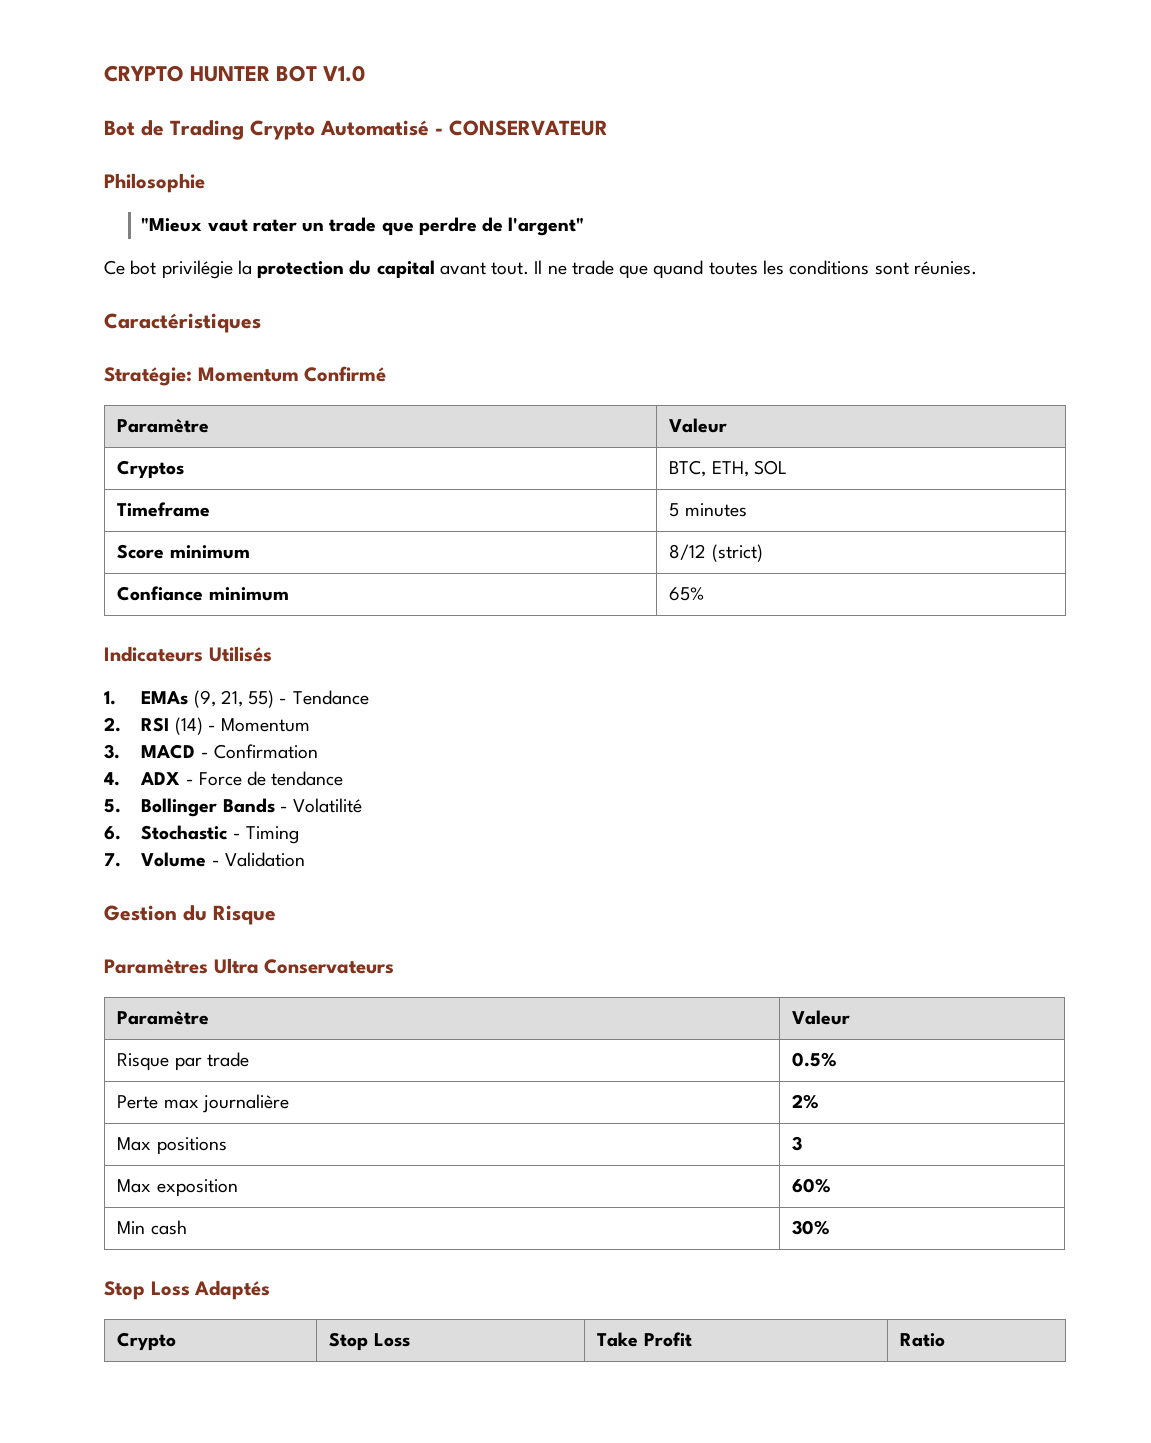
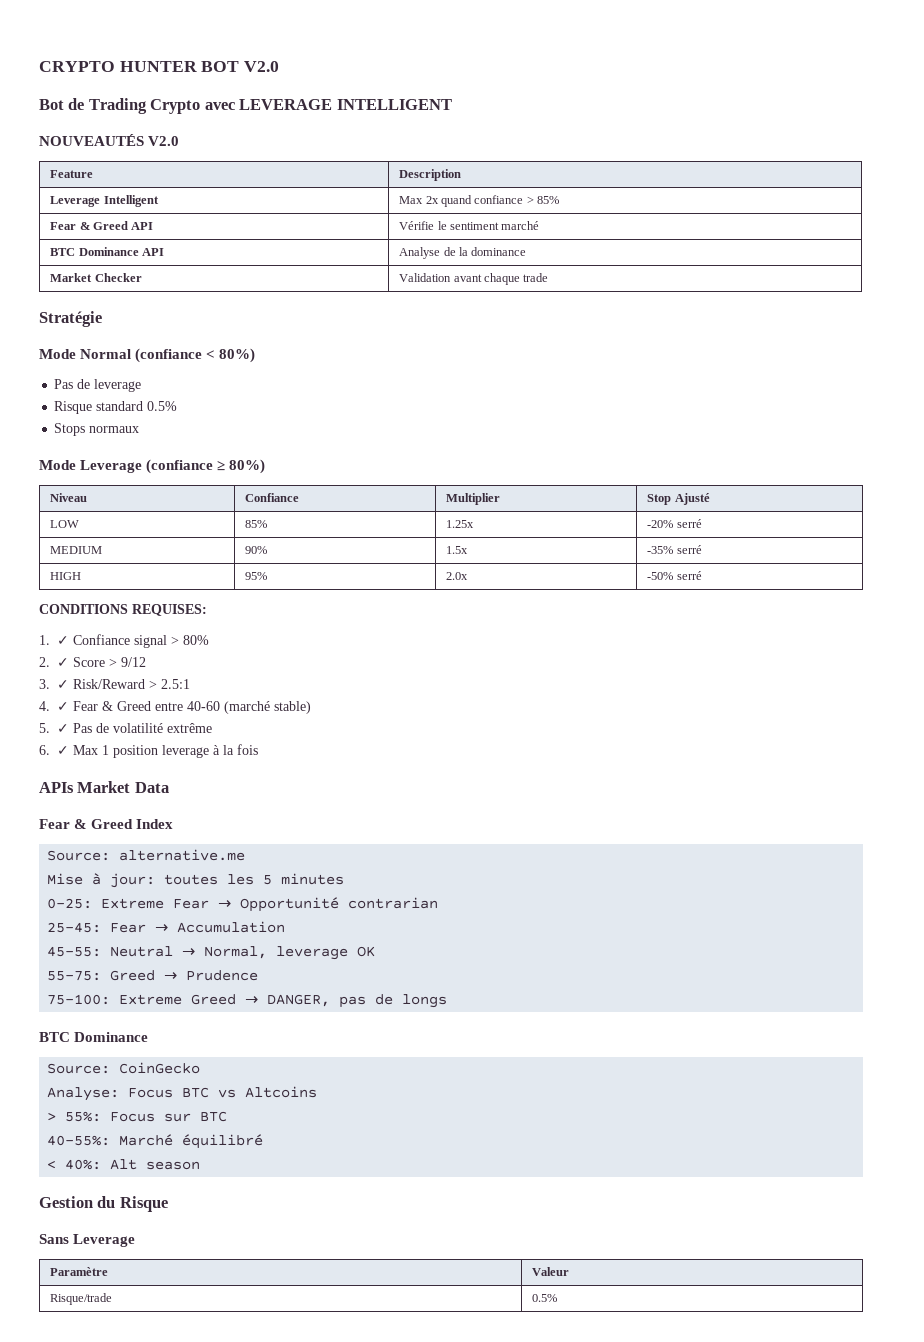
- CRYPTO HUNTER BOT V1.0
+ CRYPTO HUNTER BOT V2.0
- Bot de Trading Crypto Automatisé - CONSERVATEUR
- Philosophie
- "Mieux vaut rater un trade que perdre de l'argent"
- Ce bot privilégie la protection du capital avant tout. Il ne trade que quand toutes les conditions sont réunies.
- Caractéristiques
- Stratégie: Momentum Confirmé
+ Bot de Trading Crypto avec LEVERAGE INTELLIGENT
+ NOUVEAUTÉS V2.0
+ Feature | Description
+ Leverage Intelligent | Max 2x quand confiance > 85%
+ Fear & Greed API | Vérifie le sentiment marché
+ BTC Dominance API | Analyse de la dominance
+ Market Checker | Validation avant chaque trade
+ Stratégie
+ Mode Normal (confiance < 80%)
+ Pas de leverage
+ Risque standard 0.5%
+ Stops normaux
+ Mode Leverage (confiance ≥ 80%)
+ Niveau | Confiance | Multiplier | Stop Ajusté
+ LOW | 85% | 1.25x | -20% serré
+ MEDIUM | 90% | 1.5x | -35% serré
+ HIGH | 95% | 2.0x | -50% serré
+ CONDITIONS REQUISES:
+ 1. ✓ Confiance signal > 80%
+ 2. ✓ Score > 9/12
+ 3. ✓ Risk/Reward > 2.5:1
+ 4. ✓ Fear & Greed entre 40-60 (marché stable)
+ 5. ✓ Pas de volatilité extrême
+ 6. ✓ Max 1 position leverage à la fois
+ APIs Market Data
+ Fear & Greed Index
+ Source: alternative.me
+ Mise à jour: toutes les 5 minutes
+ 0-25: Extreme Fear → Opportunité contrarian
+ 25-45: Fear → Accumulation
+ 45-55: Neutral → Normal, leverage OK
+ 55-75: Greed → Prudence
+ 75-100: Extreme Greed → DANGER, pas de longs
+ BTC Dominance
+ Source: CoinGecko
+ Analyse: Focus BTC vs Altcoins
+ > 55%: Focus sur BTC
+ 40-55%: Marché équilibré
+ < 40%: Alt season
+ Gestion du Risque
+ Sans Leverage
  Paramètre | Valeur
- Cryptos | BTC, ETH, SOL
- Timeframe | 5 minutes
- Score minimum | 8/12 (strict)
- Confiance minimum | 65%
- Indicateurs Utilisés
- 1. EMAs (9, 21, 55) - Tendance
- 2. RSI (14) - Momentum
- 3. MACD - Confirmation
- 4. ADX - Force de tendance
- 5. Bollinger Bands - Volatilité
- 6. Stochastic - Timing
- 7. Volume - Validation
- Gestion du Risque
- Paramètres Ultra Conservateurs
- Paramètre | Valeur
- Risque par trade | 0.5%
- Perte max journalière | 2%
- Max positions | 3
- Max exposition | 60%
- Min cash | 30%
- Stop Loss Adaptés
- Crypto | Stop Loss | Take Profit | Ratio
+ Risque/trade | 0.5%

